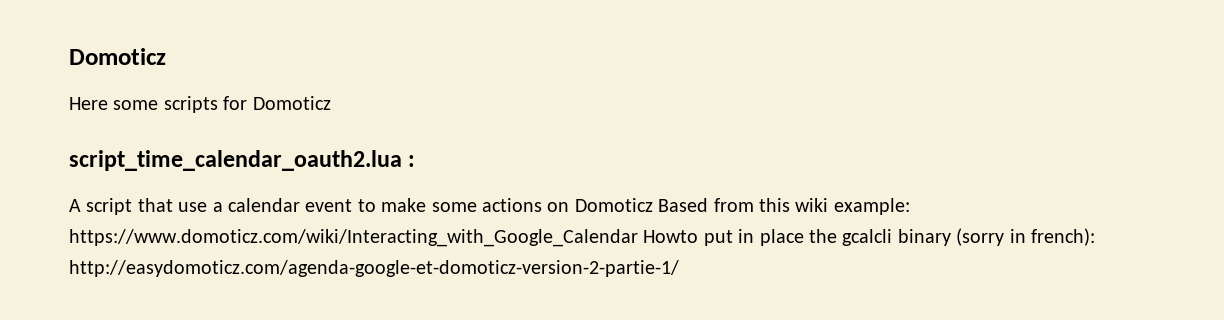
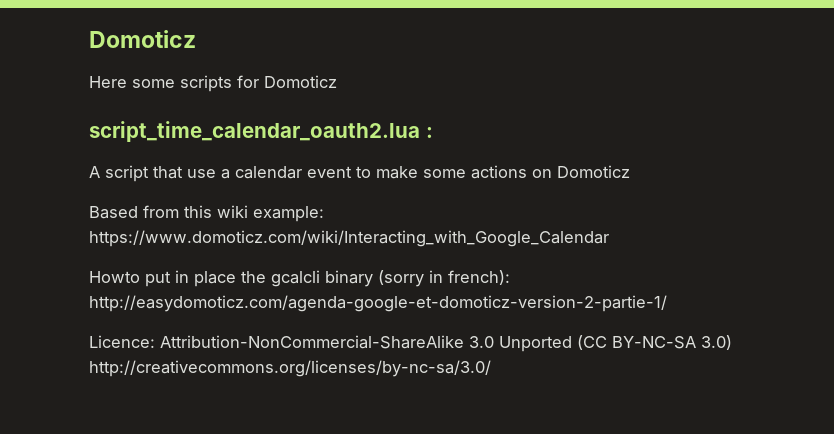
- A script that use a calendar event to make some actions on Domoticz Based from this wiki example: https://www.domoticz.com/wiki/Interacting_with_Google_Calendar Howto put in place the gcalcli binary (sorry in french): http://easydomoticz.com/agenda-google-et-domoticz-version-2-partie-1/
+ A script that use a calendar event to make some actions on Domoticz
+ Based from this wiki example: https://www.domoticz.com/wiki/Interacting_with_Google_Calendar
+ Howto put in place the gcalcli binary (sorry in french): http://easydomoticz.com/agenda-google-et-domoticz-version-2-partie-1/
+ Licence: Attribution-NonCommercial-ShareAlike 3.0 Unported (CC BY-NC-SA 3.0) http://creativecommons.org/licenses/by-nc-sa/3.0/

